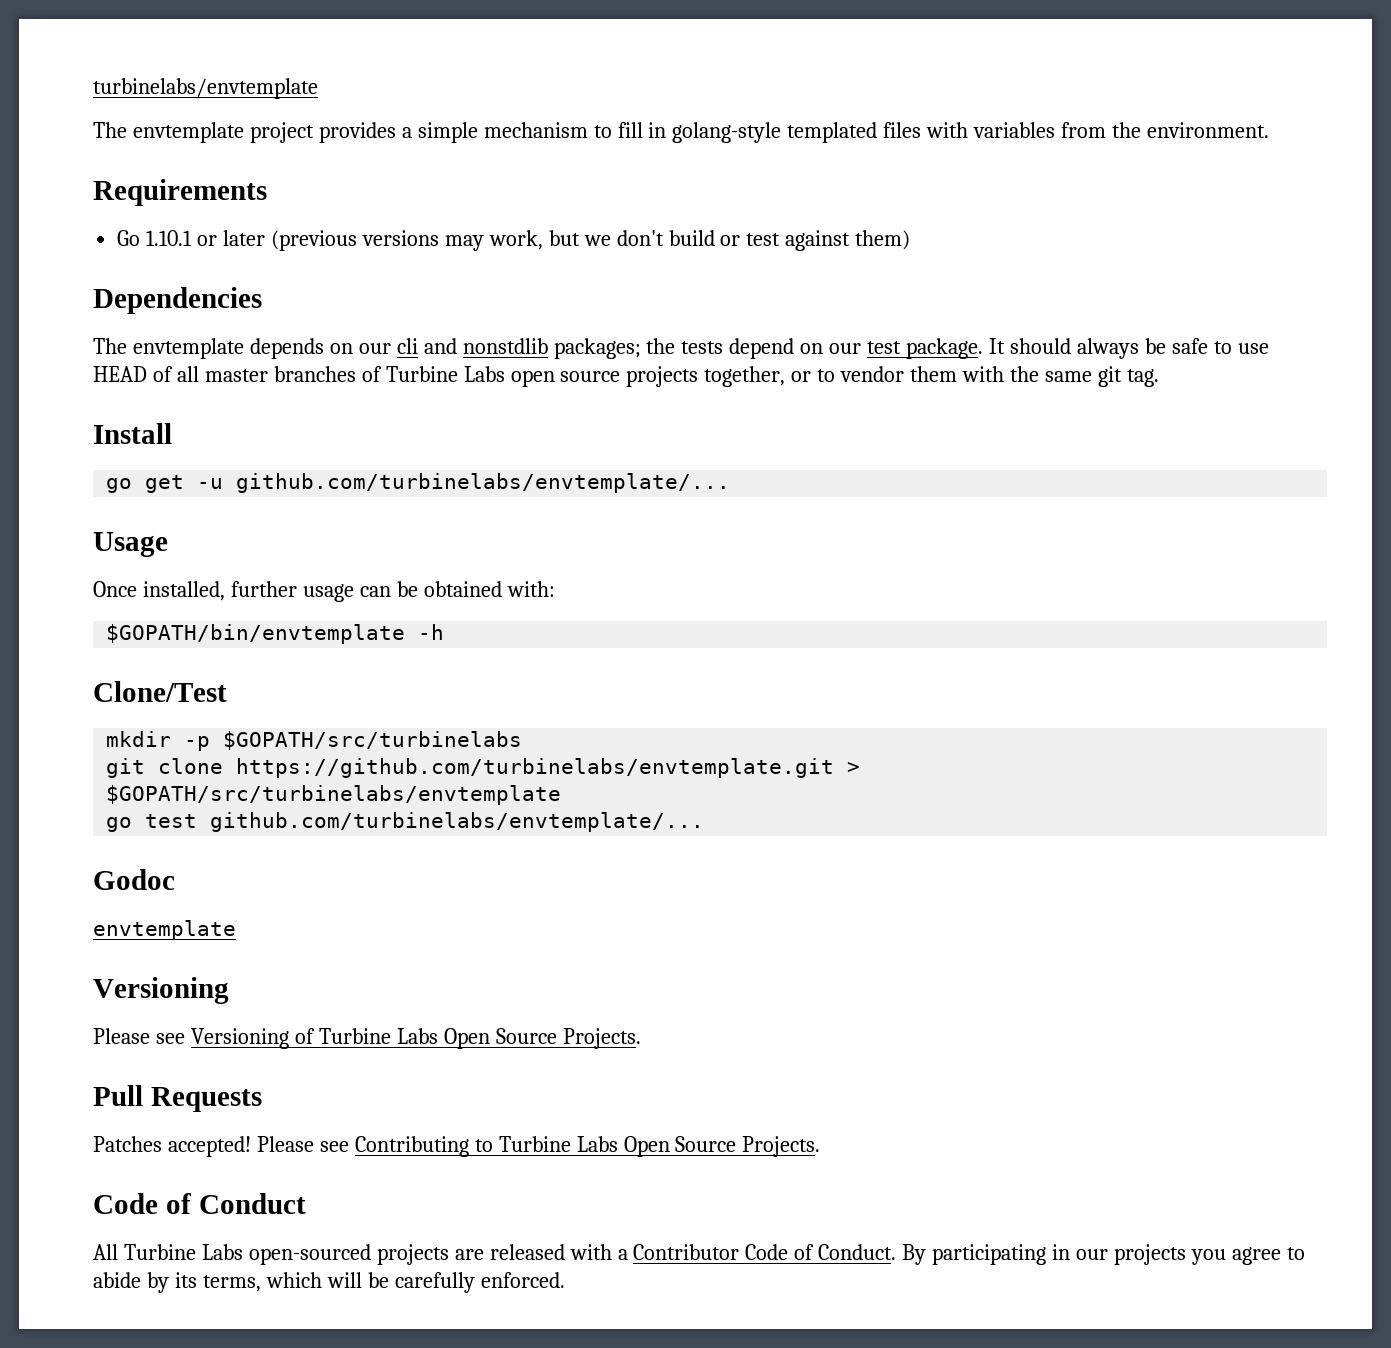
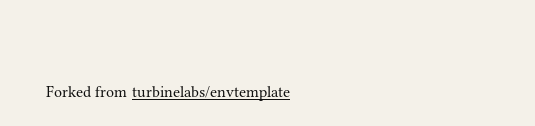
- turbinelabs/envtemplate
+ Forked from turbinelabs/envtemplate
- The envtemplate project provides a simple mechanism to fill in golang-style templated files with variables from the environment.
- Requirements
- Go 1.10.1 or later (previous versions may work, but we don't build or test against them)
- Dependencies
- The envtemplate depends on our cli and nonstdlib packages; the tests depend on our test package. It should always be safe to use HEAD of all master branches of Turbine Labs open source projects together, or to vendor them with the same git tag.
- Install
- go get -u github.com/turbinelabs/envtemplate/...
- Usage
- Once installed, further usage can be obtained with:
- $GOPATH/bin/envtemplate -h
- Clone/Test
- mkdir -p $GOPATH/src/turbinelabs
- git clone https://github.com/turbinelabs/envtemplate.git > $GOPATH/src/turbinelabs/envtemplate
- go test github.com/turbinelabs/envtemplate/...
- Godoc
- envtemplate
- Versioning
- Please see Versioning of Turbine Labs Open Source Projects.
- Pull Requests
- Patches accepted! Please see Contributing to Turbine Labs Open Source Projects.
- Code of Conduct
- All Turbine Labs open-sourced projects are released with a Contributor Code of Conduct. By participating in our projects you agree to abide by its terms, which will be carefully enforced.

